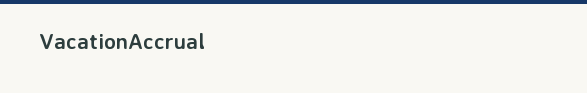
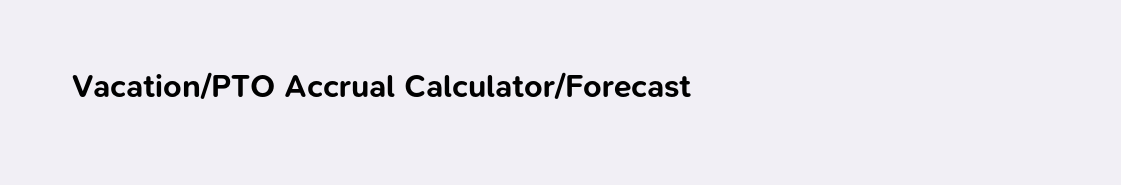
- VacationAccrual
+ Vacation/PTO Accrual Calculator/Forecast

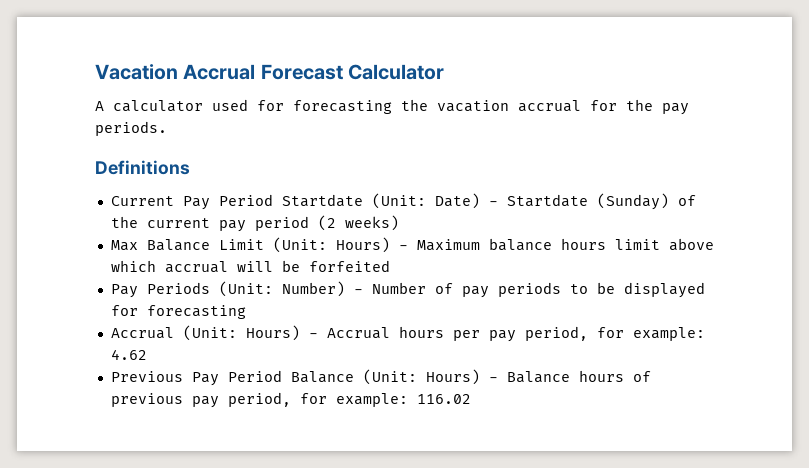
- Vacation/PTO Accrual Calculator/Forecast
+ Vacation Accrual Forecast Calculator
+ A calculator used for forecasting the vacation accrual for the pay periods.
+ Definitions
+ Current Pay Period Startdate (Unit: Date) - Startdate (Sunday) of the current pay period (2 weeks)
+ Max Balance Limit (Unit: Hours) - Maximum balance hours limit above which accrual will be forfeited
+ Pay Periods (Unit: Number) - Number of pay periods to be displayed for forecasting
+ Accrual (Unit: Hours) - Accrual hours per pay period, for example: 4.62
+ Previous Pay Period Balance (Unit: Hours) - Balance hours of previous pay period, for example: 116.02

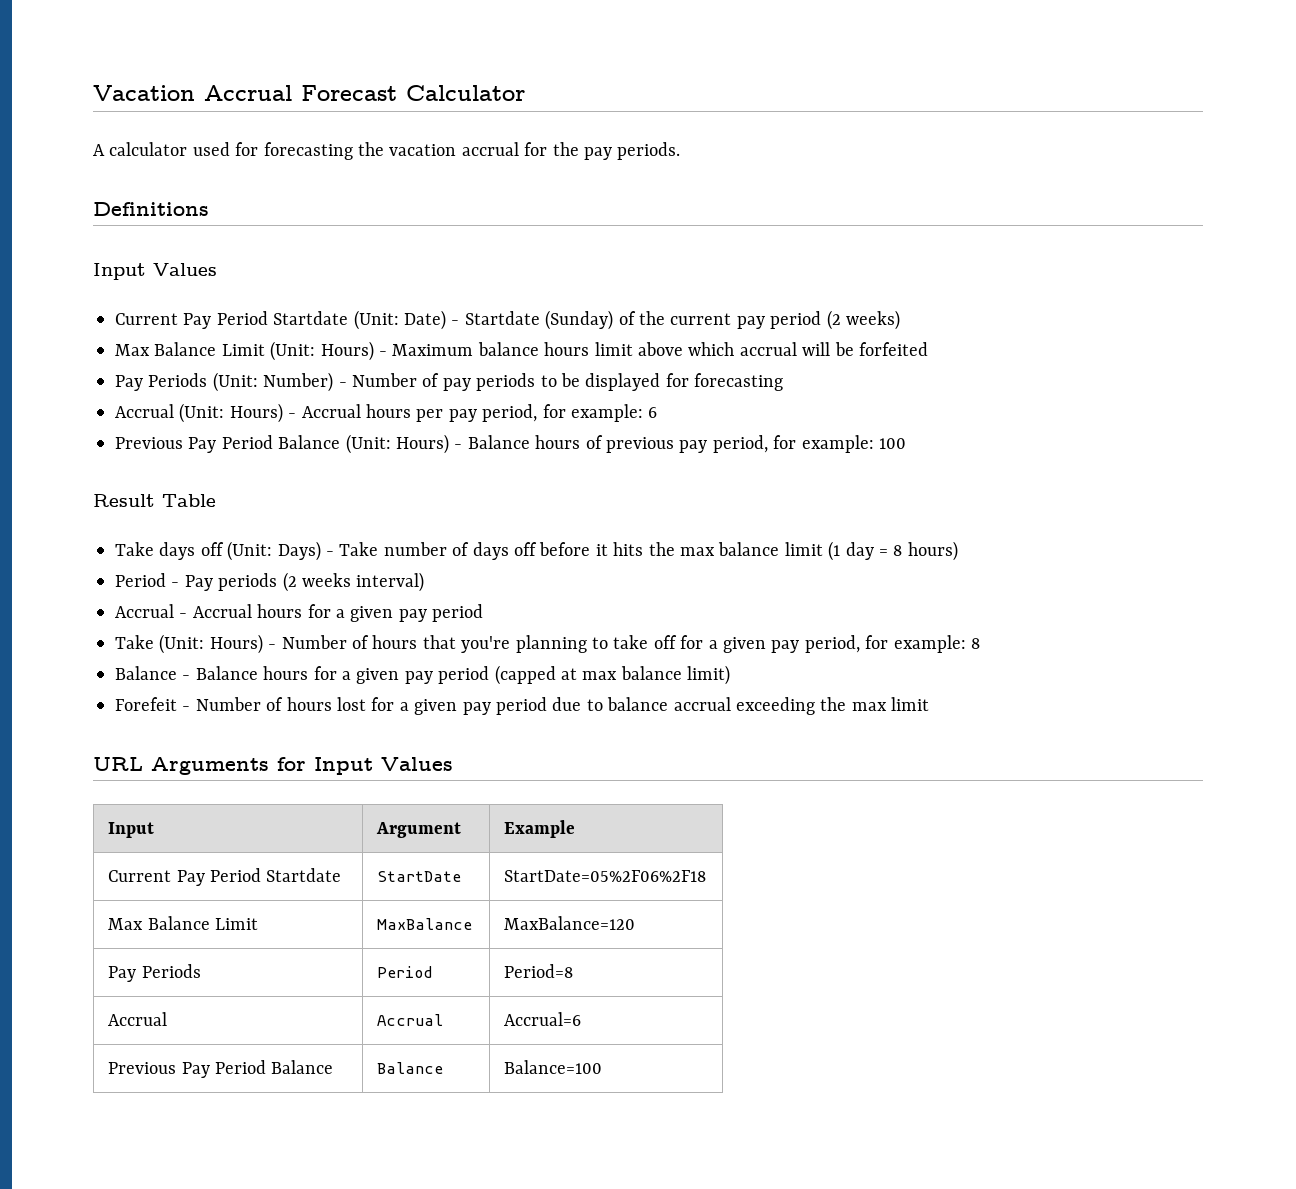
  Definitions
+ Input Values
- Accrual (Unit: Hours) - Accrual hours per pay period, for example: 4.62
+ Accrual (Unit: Hours) - Accrual hours per pay period, for example: 6
- Previous Pay Period Balance (Unit: Hours) - Balance hours of previous pay period, for example: 116.02
+ Previous Pay Period Balance (Unit: Hours) - Balance hours of previous pay period, for example: 100
+ Result Table
+ Take days off (Unit: Days) - Take number of days off before it hits the max balance limit (1 day = 8 hours)
+ Period - Pay periods (2 weeks interval)
+ Accrual - Accrual hours for a given pay period
+ Take (Unit: Hours) - Number of hours that you're planning to take off for a given pay period, for example: 8
+ Balance - Balance hours for a given pay period (capped at max balance limit)
+ Forefeit - Number of hours lost for a given pay period due to balance accrual exceeding the max limit
+ URL Arguments for Input Values
+ Input | Argument | Example
+ Current Pay Period Startdate | StartDate | StartDate=05%2F06%2F18
+ Max Balance Limit | MaxBalance | MaxBalance=120
+ Pay Periods | Period | Period=8
+ Accrual | Accrual | Accrual=6
+ Previous Pay Period Balance | Balance | Balance=100

